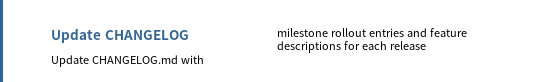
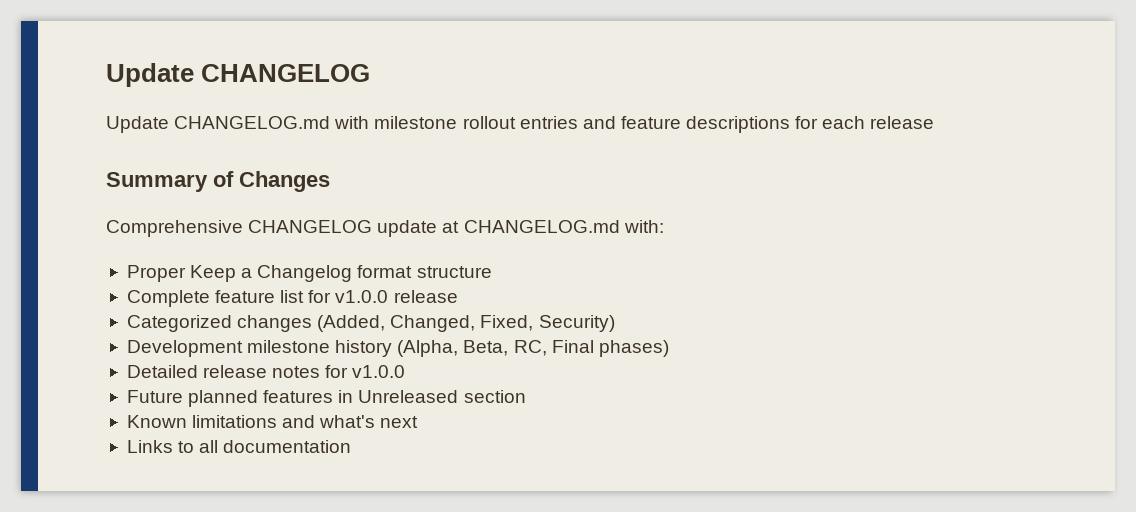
+ Summary of Changes
+ Comprehensive CHANGELOG update at CHANGELOG.md with:
+ Proper Keep a Changelog format structure
+ Complete feature list for v1.0.0 release
+ Categorized changes (Added, Changed, Fixed, Security)
+ Development milestone history (Alpha, Beta, RC, Final phases)
+ Detailed release notes for v1.0.0
+ Future planned features in Unreleased section
+ Known limitations and what's next
+ Links to all documentation

